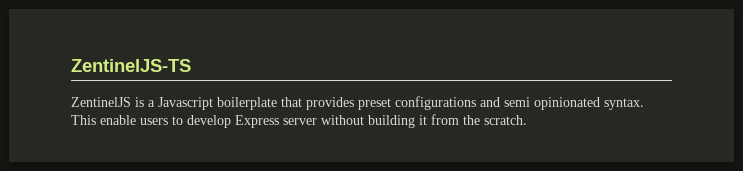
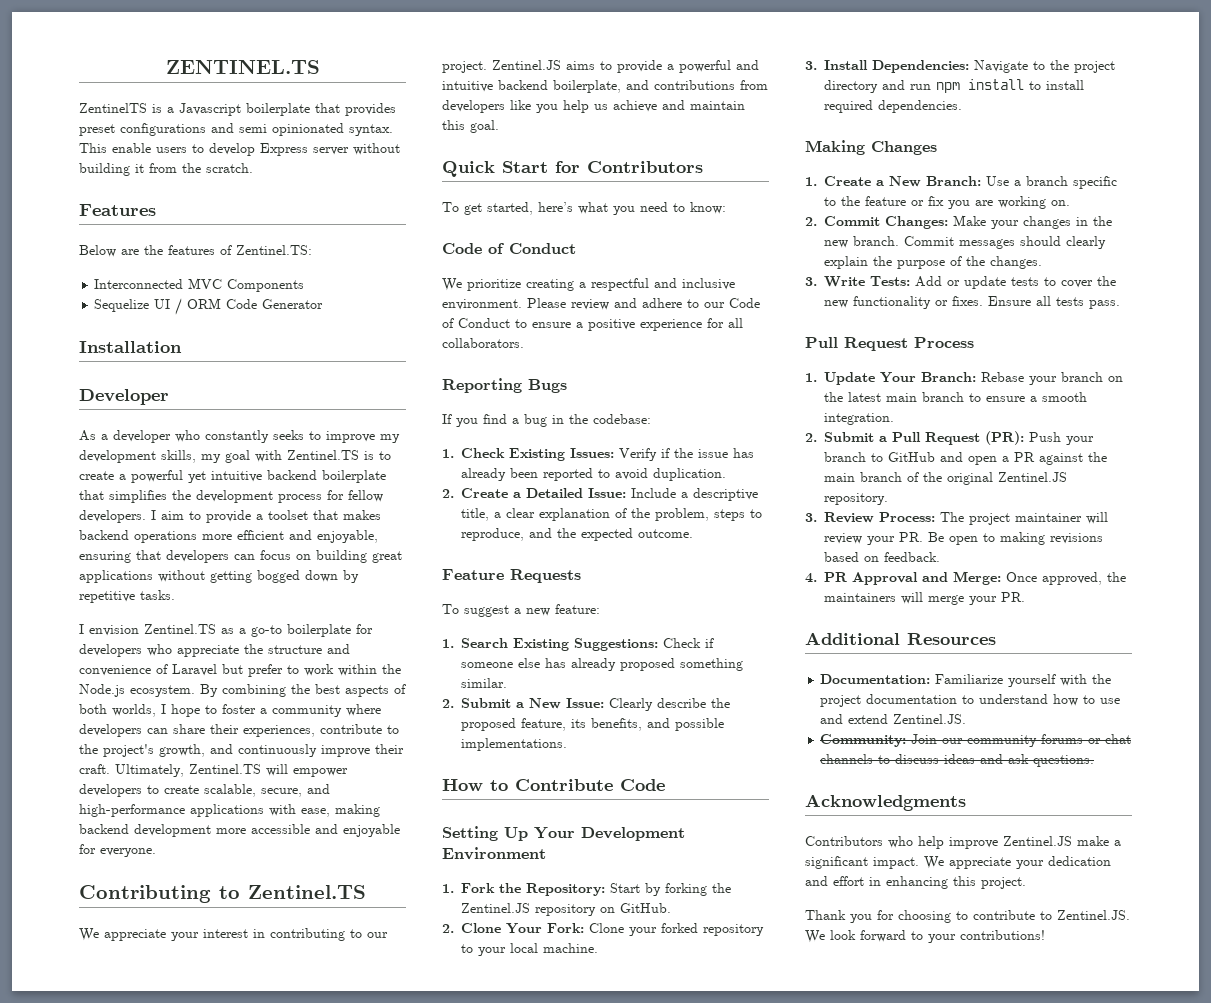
- ZentinelJS-TS
- ZentinelJS is a Javascript boilerplate that provides preset configurations and semi opinionated syntax.
+ ZENTINEL.TS
+ ZentinelTS is a Javascript boilerplate that provides preset configurations and semi opinionated syntax.
+ Features
+ Below are the features of Zentinel.TS:
+ Interconnected MVC Components
+ Sequelize UI / ORM Code Generator
+ Installation
+ Developer
+ As a developer who constantly seeks to improve my development skills, my goal with Zentinel.TS is to create a powerful yet intuitive backend boilerplate that simplifies the development process for fellow developers. I aim to provide a toolset that makes backend operations more efficient and enjoyable, ensuring that developers can focus on building great applications without getting bogged down by repetitive tasks.
+ I envision Zentinel.TS as a go-to boilerplate for developers who appreciate the structure and convenience of Laravel but prefer to work within the Node.js ecosystem. By combining the best aspects of both worlds, I hope to foster a community where developers can share their experiences, contribute to the project's growth, and continuously improve their craft. Ultimately, Zentinel.TS will empower developers to create scalable, secure, and high-performance applications with ease, making backend development more accessible and enjoyable for everyone.
+ Contributing to Zentinel.TS
+ We appreciate your interest in contributing to our project. Zentinel.JS aims to provide a powerful and intuitive backend boilerplate, and contributions from developers like you help us achieve and maintain this goal.
+ Quick Start for Contributors
+ To get started, here’s what you need to know:
+ Code of Conduct
+ We prioritize creating a respectful and inclusive environment. Please review and adhere to our Code of Conduct to ensure a positive experience for all collaborators.
+ Reporting Bugs
+ If you find a bug in the codebase:
+ 1. Check Existing Issues: Verify if the issue has already been reported to avoid duplication.
+ 2. Create a Detailed Issue: Include a descriptive title, a clear explanation of the problem, steps to reproduce, and the expected outcome.
+ Feature Requests
+ To suggest a new feature:
+ 1. Search Existing Suggestions: Check if someone else has already proposed something similar.
+ 2. Submit a New Issue: Clearly describe the proposed feature, its benefits, and possible implementations.
+ How to Contribute Code
+ Setting Up Your Development Environment
+ 1. Fork the Repository: Start by forking the Zentinel.JS repository on GitHub.
+ 2. Clone Your Fork: Clone your forked repository to your local machine.
+ 3. Install Dependencies: Navigate to the project directory and run npm install to install required dependencies.
+ Making Changes
+ 1. Create a New Branch: Use a branch specific to the feature or fix you are working on.
+ 2. Commit Changes: Make your changes in the new branch. Commit messages should clearly explain the purpose of the changes.
+ 3. Write Tests: Add or update tests to cover the new functionality or fixes. Ensure all tests pass.
+ Pull Request Process
+ 1. Update Your Branch: Rebase your branch on the latest main branch to ensure a smooth integration.
+ 2. Submit a Pull Request (PR): Push your branch to GitHub and open a PR against the main branch of the original Zentinel.JS repository.
+ 3. Review Process: The project maintainer will review your PR. Be open to making revisions based on feedback.
+ 4. PR Approval and Merge: Once approved, the maintainers will merge your PR.
+ Additional Resources
+ Documentation: Familiarize yourself with the project documentation to understand how to use and extend Zentinel.JS.
+ Community: Join our community forums or chat channels to discuss ideas and ask questions.
+ Acknowledgments
+ Contributors who help improve Zentinel.JS make a significant impact. We appreciate your dedication and effort in enhancing this project.
+ Thank you for choosing to contribute to Zentinel.JS. We look forward to your contributions!

